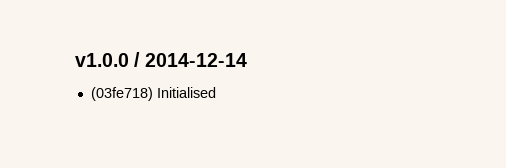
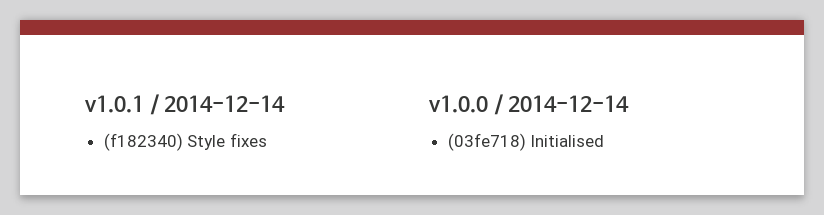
+ v1.0.1 / 2014-12-14
+ (f182340) Style fixes

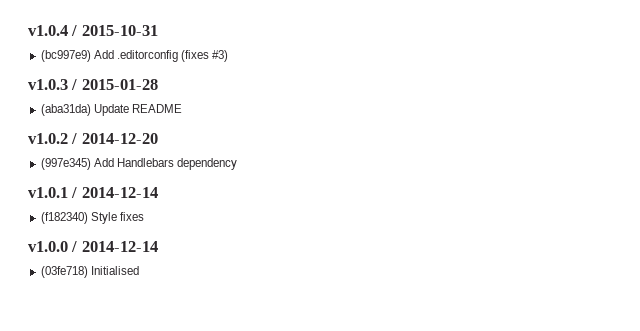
+ v1.0.4 / 2015-10-31
+ (bc997e9) Add .editorconfig (fixes #3)
+ v1.0.3 / 2015-01-28
+ (aba31da) Update README
+ v1.0.2 / 2014-12-20
+ (997e345) Add Handlebars dependency

